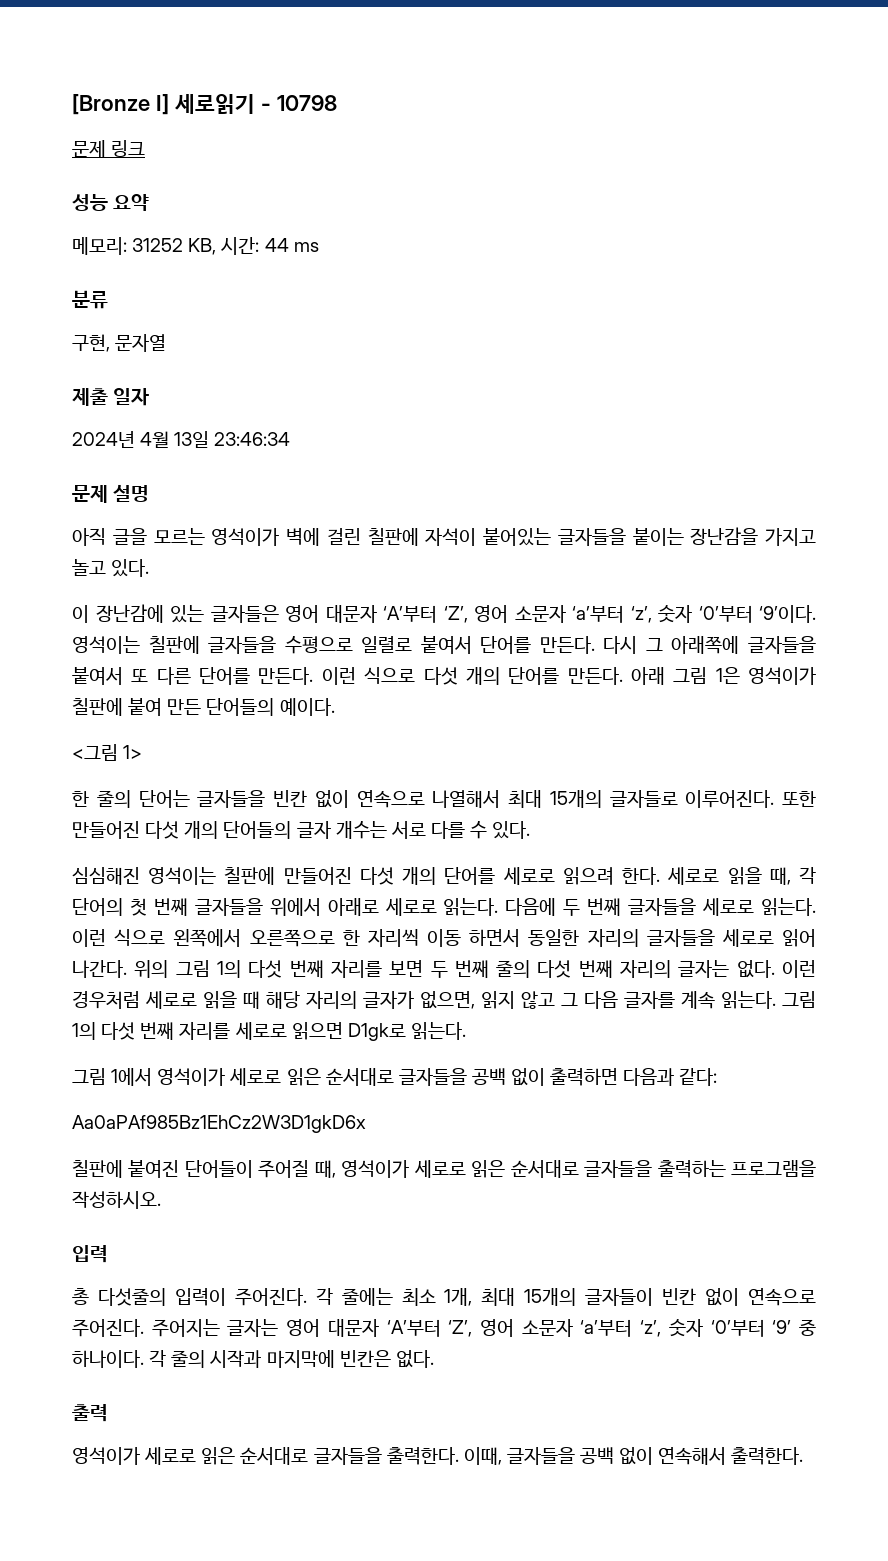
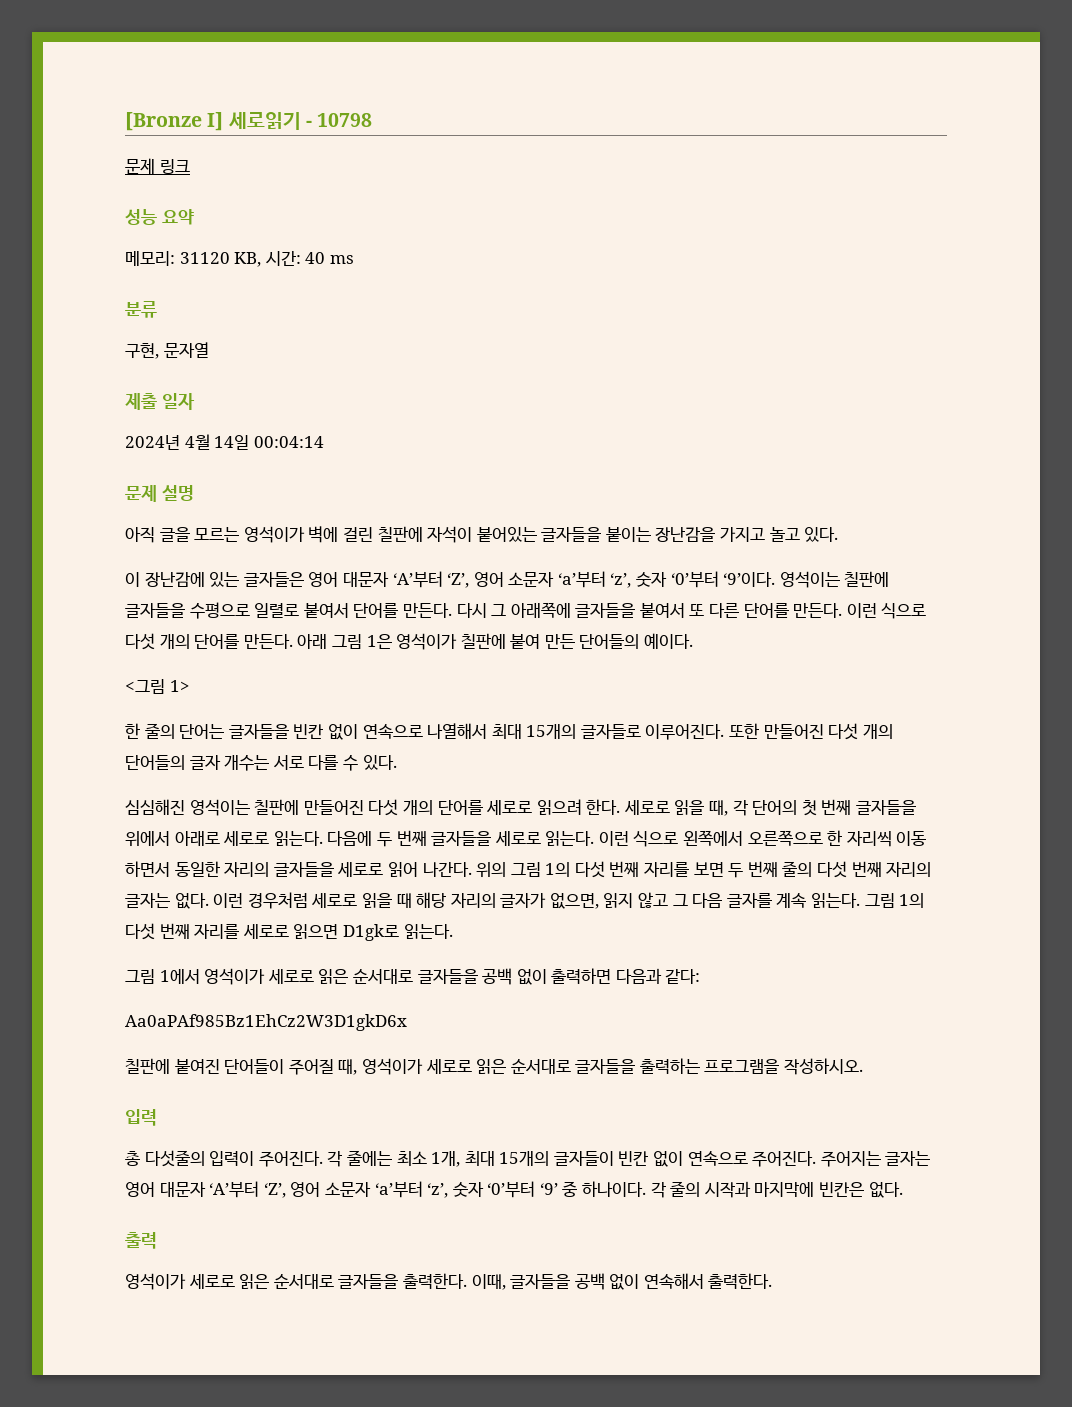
- 메모리: 31252 KB, 시간: 44 ms
+ 메모리: 31120 KB, 시간: 40 ms
- 2024년 4월 13일 23:46:34
+ 2024년 4월 14일 00:04:14

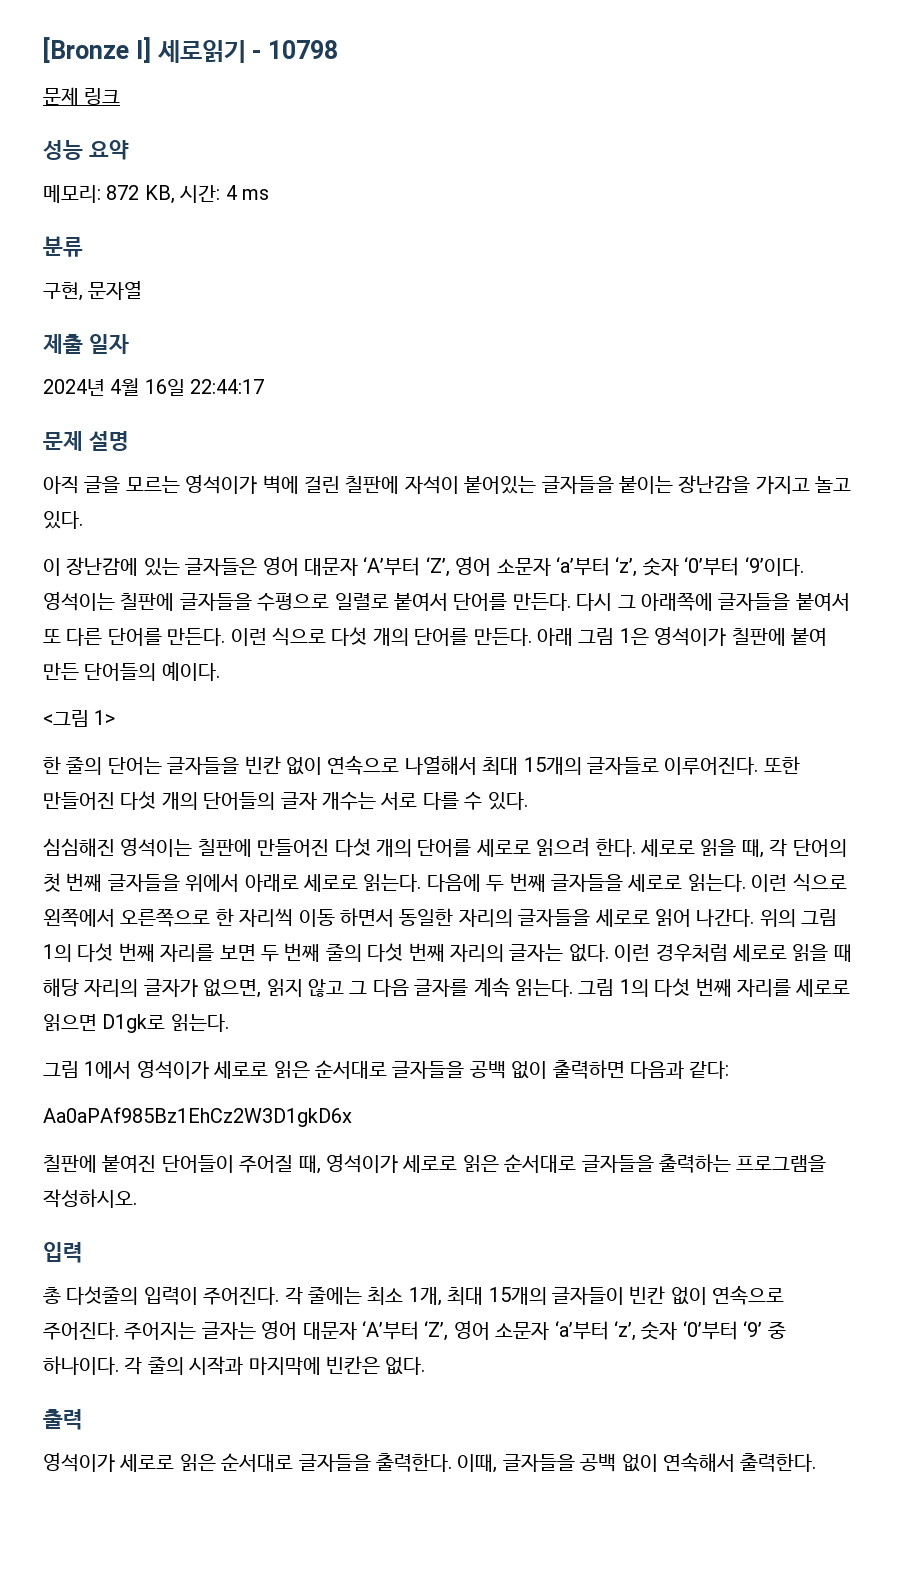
- 메모리: 31120 KB, 시간: 40 ms
+ 메모리: 872 KB, 시간: 4 ms
- 2024년 4월 14일 00:04:14
+ 2024년 4월 16일 22:44:17

